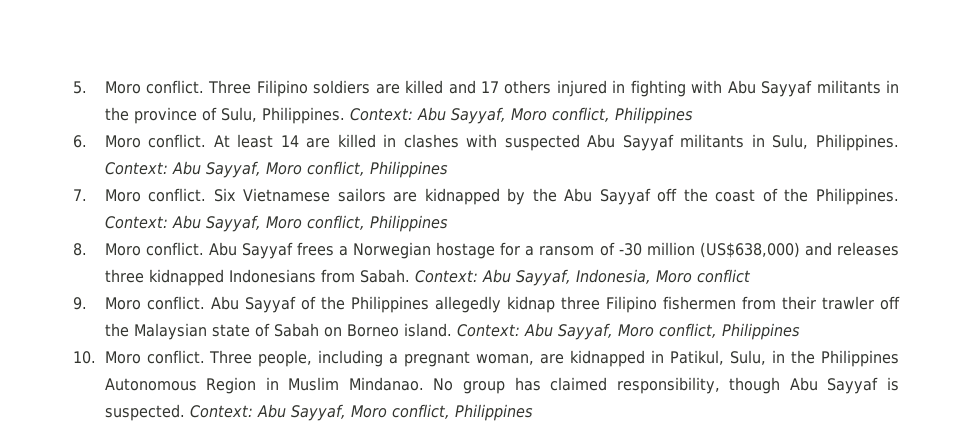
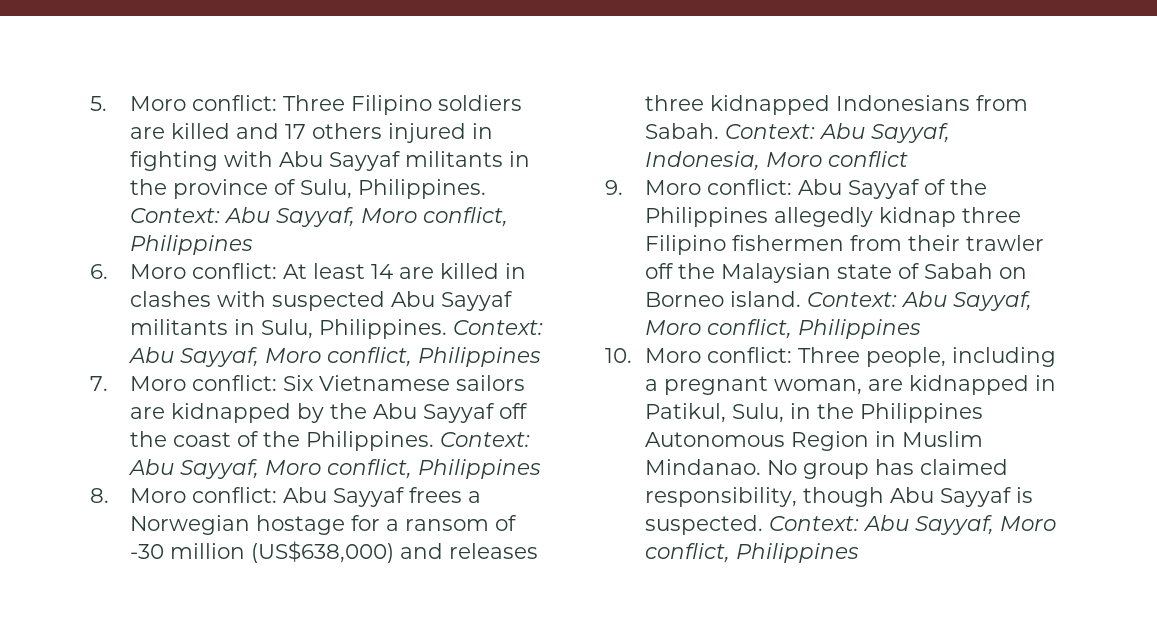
- 5. Moro conflict. Three Filipino soldiers are killed and 17 others injured in fighting with Abu Sayyaf militants in the province of Sulu, Philippines.
+ 5. Moro conflict: Three Filipino soldiers are killed and 17 others injured in fighting with Abu Sayyaf militants in the province of Sulu, Philippines.
- 6. Moro conflict. At least 14 are killed in clashes with suspected Abu Sayyaf militants in Sulu, Philippines.
+ 6. Moro conflict: At least 14 are killed in clashes with suspected Abu Sayyaf militants in Sulu, Philippines.
- 7. Moro conflict. Six Vietnamese sailors are kidnapped by the Abu Sayyaf off the coast of the Philippines.
+ 7. Moro conflict: Six Vietnamese sailors are kidnapped by the Abu Sayyaf off the coast of the Philippines.
- 8. Moro conflict. Abu Sayyaf frees a Norwegian hostage for a ransom of -30 million (US$638,000) and releases three kidnapped Indonesians from Sabah.
+ 8. Moro conflict: Abu Sayyaf frees a Norwegian hostage for a ransom of -30 million (US$638,000) and releases three kidnapped Indonesians from Sabah.
- 9. Moro conflict. Abu Sayyaf of the Philippines allegedly kidnap three Filipino fishermen from their trawler off the Malaysian state of Sabah on Borneo island.
+ 9. Moro conflict: Abu Sayyaf of the Philippines allegedly kidnap three Filipino fishermen from their trawler off the Malaysian state of Sabah on Borneo island.
- 10. Moro conflict. Three people, including a pregnant woman, are kidnapped in Patikul, Sulu, in the Philippines Autonomous Region in Muslim Mindanao.
+ 10. Moro conflict: Three people, including a pregnant woman, are kidnapped in Patikul, Sulu, in the Philippines Autonomous Region in Muslim Mindanao.

